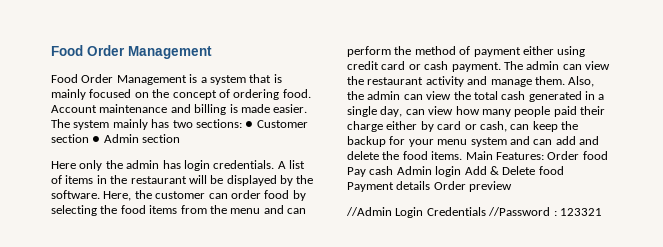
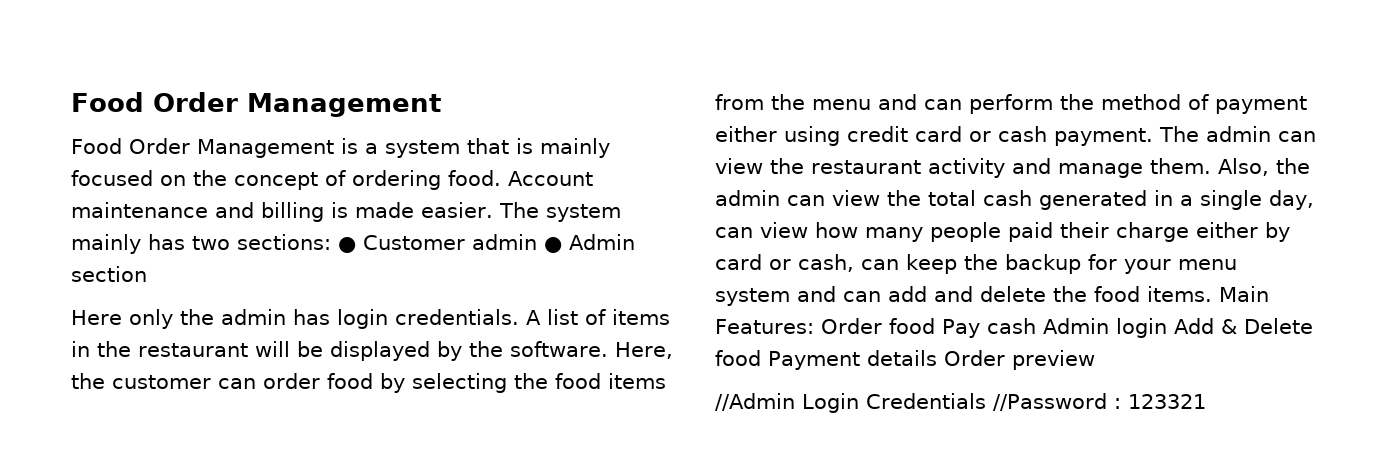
- The system mainly has two sections: ● Customer section ● Admin section
+ The system mainly has two sections: ● Customer admin ● Admin section

